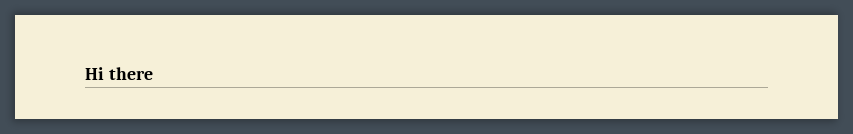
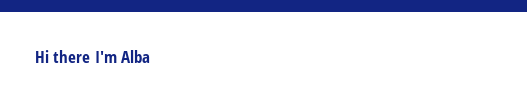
- Hi there
+ Hi there I'm Alba

